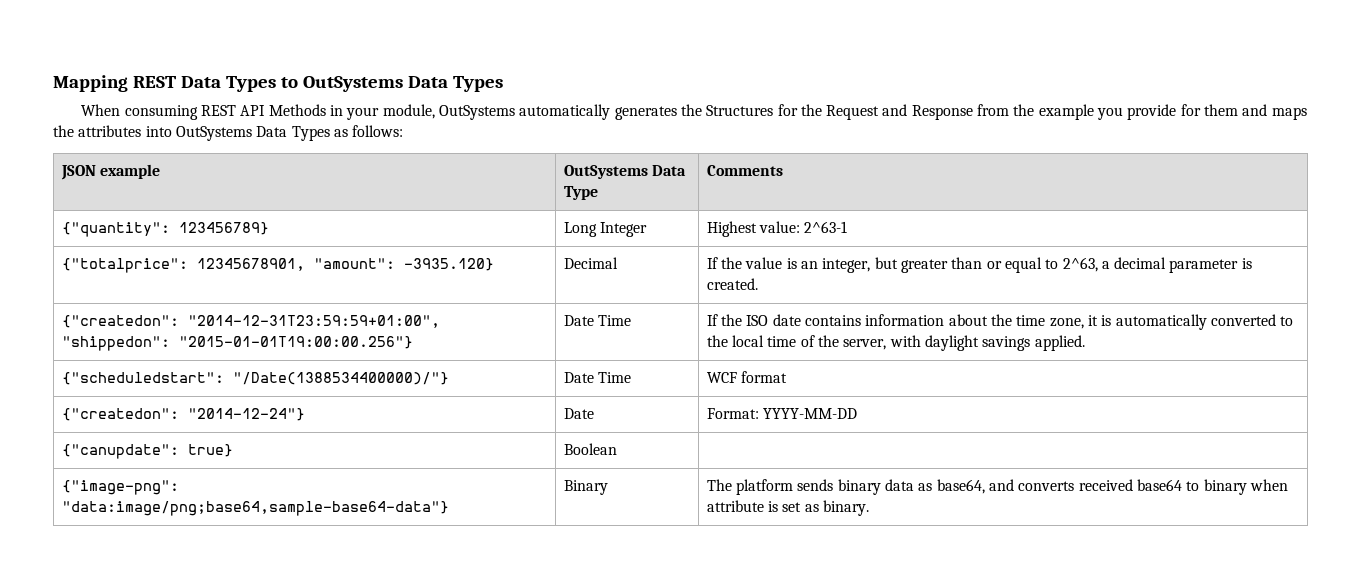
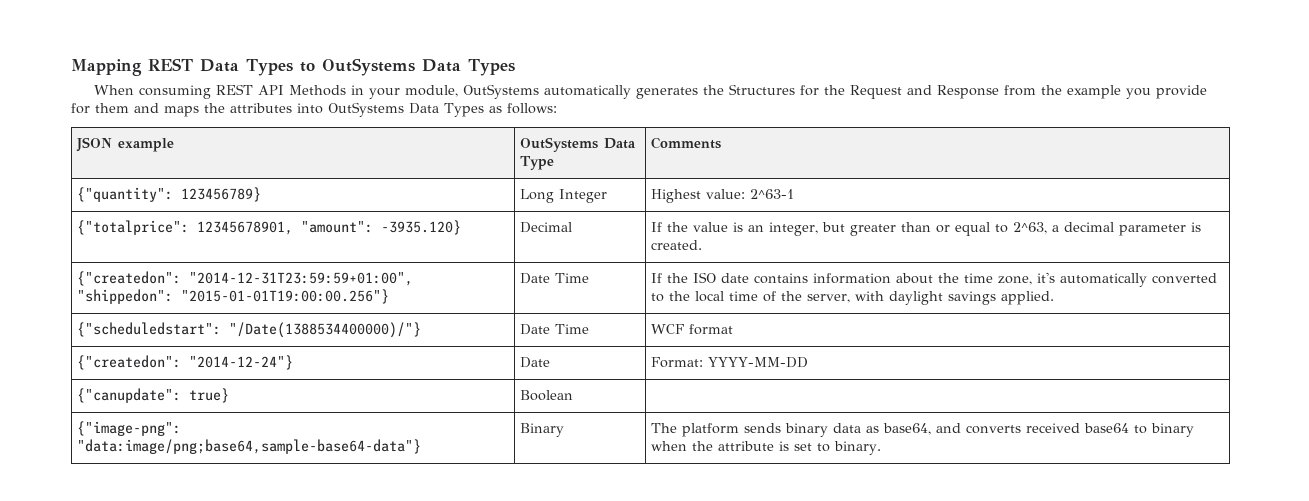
- {"createdon": "2014-12-31T23:59:59+01:00", "shippedon": "2015-01-01T19:00:00.256"} | Date Time | If the ISO date contains information about the time zone, it is automatically converted to the local time of the server, with daylight savings applied.
+ {"createdon": "2014-12-31T23:59:59+01:00", "shippedon": "2015-01-01T19:00:00.256"} | Date Time | If the ISO date contains information about the time zone, it's automatically converted to the local time of the server, with daylight savings applied.
- {"image-png": "data:image/png;base64,sample-base64-data"} | Binary | The platform sends binary data as base64, and converts received base64 to binary when attribute is set as binary.
+ {"image-png": "data:image/png;base64,sample-base64-data"} | Binary | The platform sends binary data as base64, and converts received base64 to binary when the attribute is set to binary.

